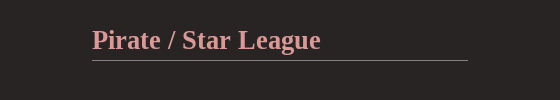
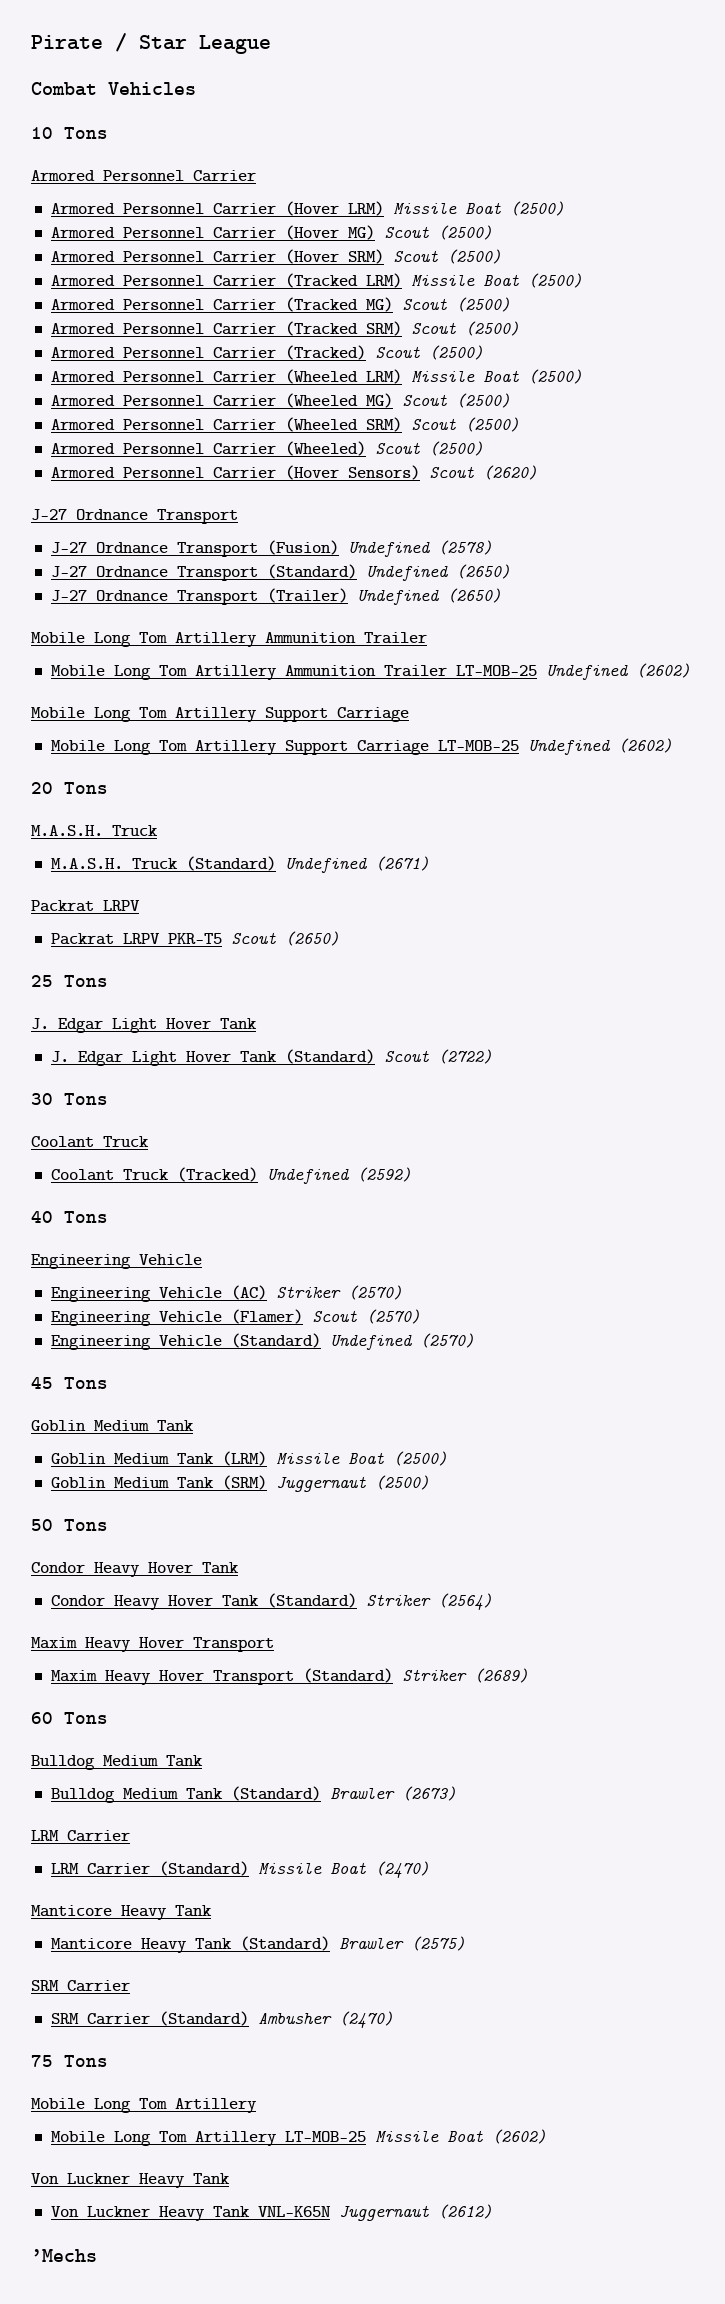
+ Combat Vehicles
+ 10 Tons
+ Armored Personnel Carrier
+ Armored Personnel Carrier (Hover LRM) Missile Boat (2500)
+ Armored Personnel Carrier (Hover MG) Scout (2500)
+ Armored Personnel Carrier (Hover SRM) Scout (2500)
+ Armored Personnel Carrier (Tracked LRM) Missile Boat (2500)
+ Armored Personnel Carrier (Tracked MG) Scout (2500)
+ Armored Personnel Carrier (Tracked SRM) Scout (2500)
+ Armored Personnel Carrier (Tracked) Scout (2500)
+ Armored Personnel Carrier (Wheeled LRM) Missile Boat (2500)
+ Armored Personnel Carrier (Wheeled MG) Scout (2500)
+ Armored Personnel Carrier (Wheeled SRM) Scout (2500)
+ Armored Personnel Carrier (Wheeled) Scout (2500)
+ Armored Personnel Carrier (Hover Sensors) Scout (2620)
+ J-27 Ordnance Transport
+ J-27 Ordnance Transport (Fusion) Undefined (2578)
+ J-27 Ordnance Transport (Standard) Undefined (2650)
+ J-27 Ordnance Transport (Trailer) Undefined (2650)
+ Mobile Long Tom Artillery Ammunition Trailer
+ Mobile Long Tom Artillery Ammunition Trailer LT-MOB-25 Undefined (2602)
+ Mobile Long Tom Artillery Support Carriage
+ Mobile Long Tom Artillery Support Carriage LT-MOB-25 Undefined (2602)
+ 20 Tons
+ M.A.S.H. Truck
+ M.A.S.H. Truck (Standard) Undefined (2671)
+ Packrat LRPV
+ Packrat LRPV PKR-T5 Scout (2650)
+ 25 Tons
+ J. Edgar Light Hover Tank
+ J. Edgar Light Hover Tank (Standard) Scout (2722)
+ 30 Tons
+ Coolant Truck
+ Coolant Truck (Tracked) Undefined (2592)
+ 40 Tons
+ Engineering Vehicle
+ Engineering Vehicle (AC) Striker (2570)
+ Engineering Vehicle (Flamer) Scout (2570)
+ Engineering Vehicle (Standard) Undefined (2570)
+ 45 Tons
+ Goblin Medium Tank
+ Goblin Medium Tank (LRM) Missile Boat (2500)
+ Goblin Medium Tank (SRM) Juggernaut (2500)
+ 50 Tons
+ Condor Heavy Hover Tank
+ Condor Heavy Hover Tank (Standard) Striker (2564)
+ Maxim Heavy Hover Transport
+ Maxim Heavy Hover Transport (Standard) Striker (2689)
+ 60 Tons
+ Bulldog Medium Tank
+ Bulldog Medium Tank (Standard) Brawler (2673)
+ LRM Carrier
+ LRM Carrier (Standard) Missile Boat (2470)
+ Manticore Heavy Tank
+ Manticore Heavy Tank (Standard) Brawler (2575)
+ SRM Carrier
+ SRM Carrier (Standard) Ambusher (2470)
+ 75 Tons
+ Mobile Long Tom Artillery
+ Mobile Long Tom Artillery LT-MOB-25 Missile Boat (2602)
+ Von Luckner Heavy Tank
+ Von Luckner Heavy Tank VNL-K65N Juggernaut (2612)
+ ’Mechs

